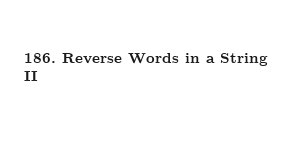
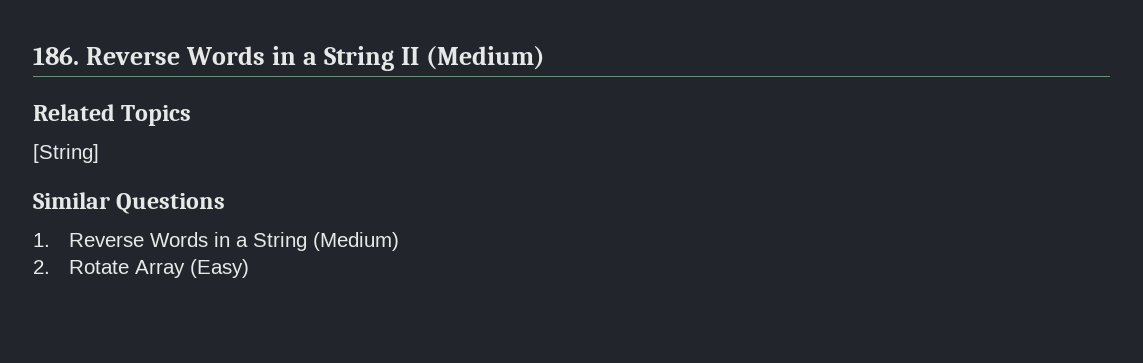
- 186. Reverse Words in a String II
+ 186. Reverse Words in a String II (Medium)
+ Related Topics
+ [String]
+ Similar Questions
+ 1. Reverse Words in a String (Medium)
+ 2. Rotate Array (Easy)

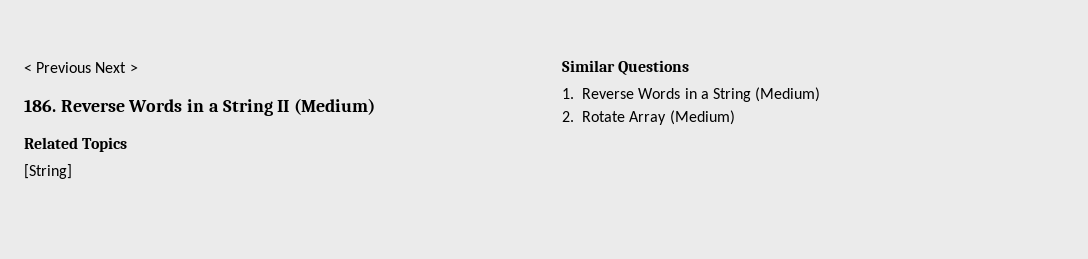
+ < Previous Next >
- 2. Rotate Array (Easy)
+ 2. Rotate Array (Medium)

